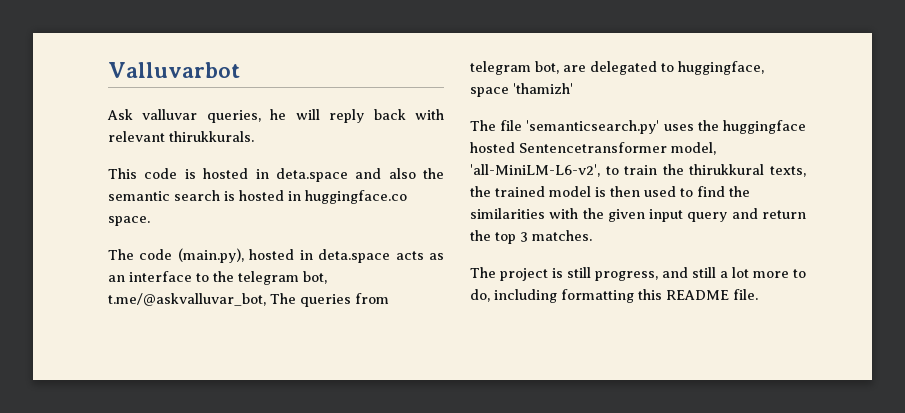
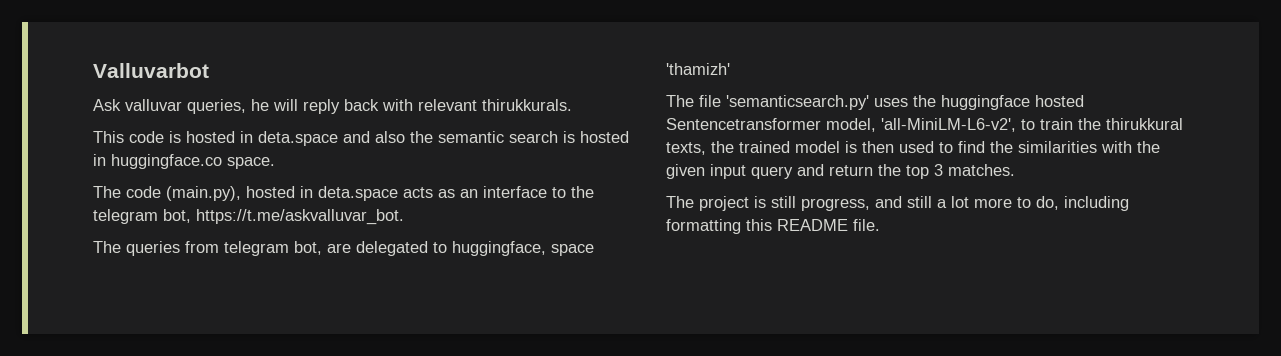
- The code (main.py), hosted in deta.space acts as an interface to the telegram bot, t.me/@askvalluvar_bot, The queries from telegram bot, are delegated to huggingface, space 'thamizh'
+ The code (main.py), hosted in deta.space acts as an interface to the telegram bot, https://t.me/askvalluvar_bot.
+ The queries from telegram bot, are delegated to huggingface, space 'thamizh'

